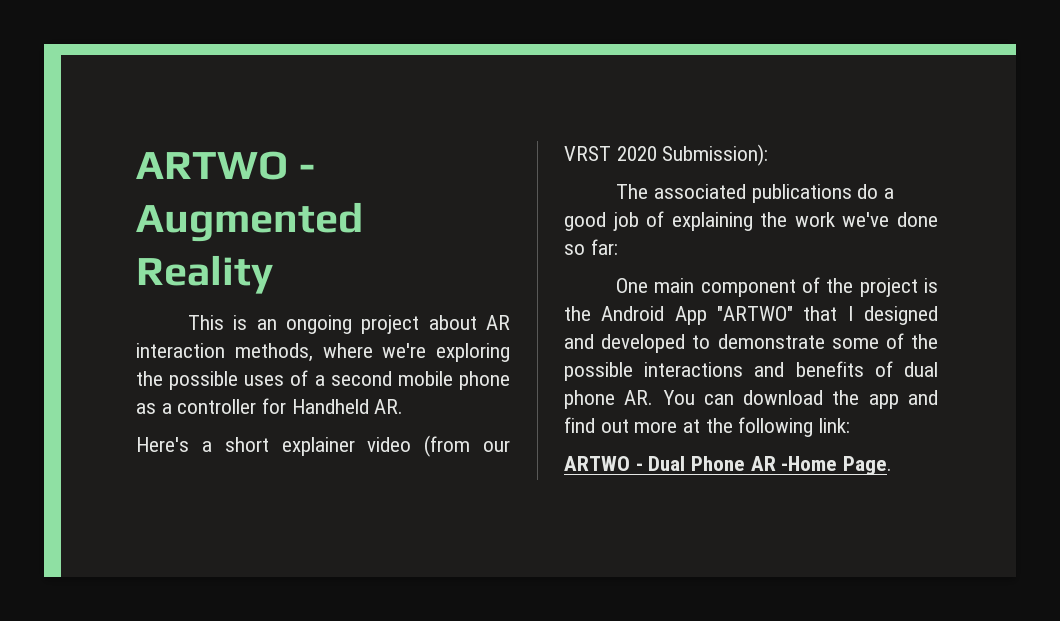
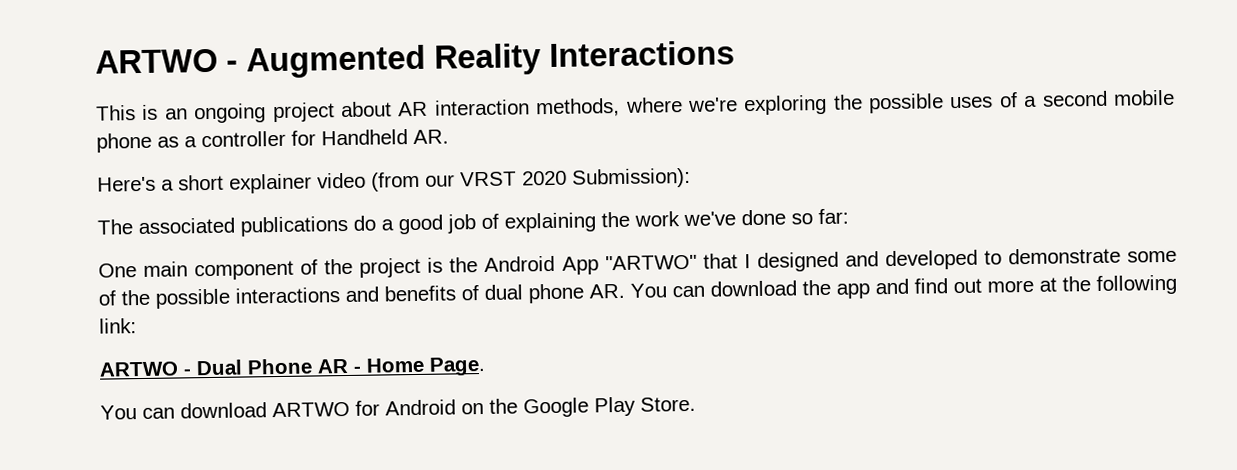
- ARTWO - Augmented Reality
+ ARTWO - Augmented Reality Interactions
- ARTWO - Dual Phone AR -Home Page.
+ ARTWO - Dual Phone AR - Home Page.
+ You can download ARTWO for Android on the Google Play Store.

